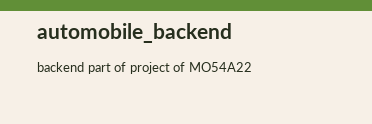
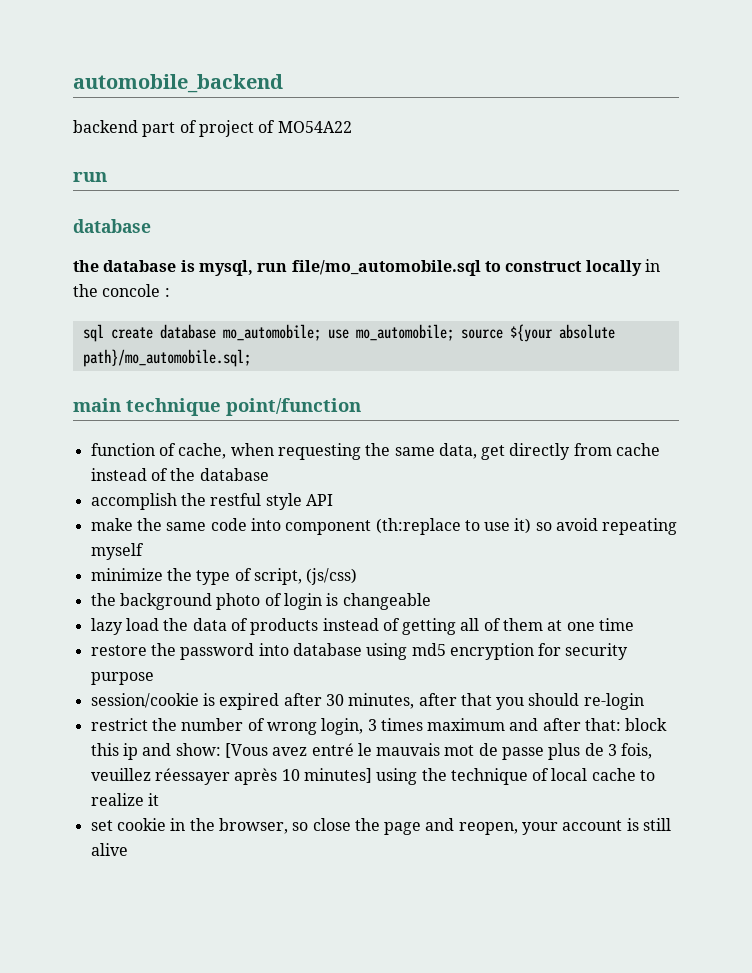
  backend part of project of MO54A22
+ run
+ database
+ the database is mysql, run file/mo_automobile.sql to construct locally in the concole :
+ sql create database mo_automobile; use mo_automobile; source ${your absolute path}/mo_automobile.sql;
+ main technique point/function
+ function of cache, when requesting the same data, get directly from cache instead of the database
+ accomplish the restful style API
+ make the same code into component (th:replace to use it) so avoid repeating myself
+ minimize the type of script, (js/css)
+ the background photo of login is changeable
+ lazy load the data of products instead of getting all of them at one time
+ restore the password into database using md5 encryption for security purpose
+ session/cookie is expired after 30 minutes, after that you should re-login
+ restrict the number of wrong login, 3 times maximum and after that: block this ip and show: [Vous avez entré le mauvais mot de passe plus de 3 fois, veuillez réessayer après 10 minutes] using the technique of local cache to realize it
+ set cookie in the browser, so close the page and reopen, your account is still alive

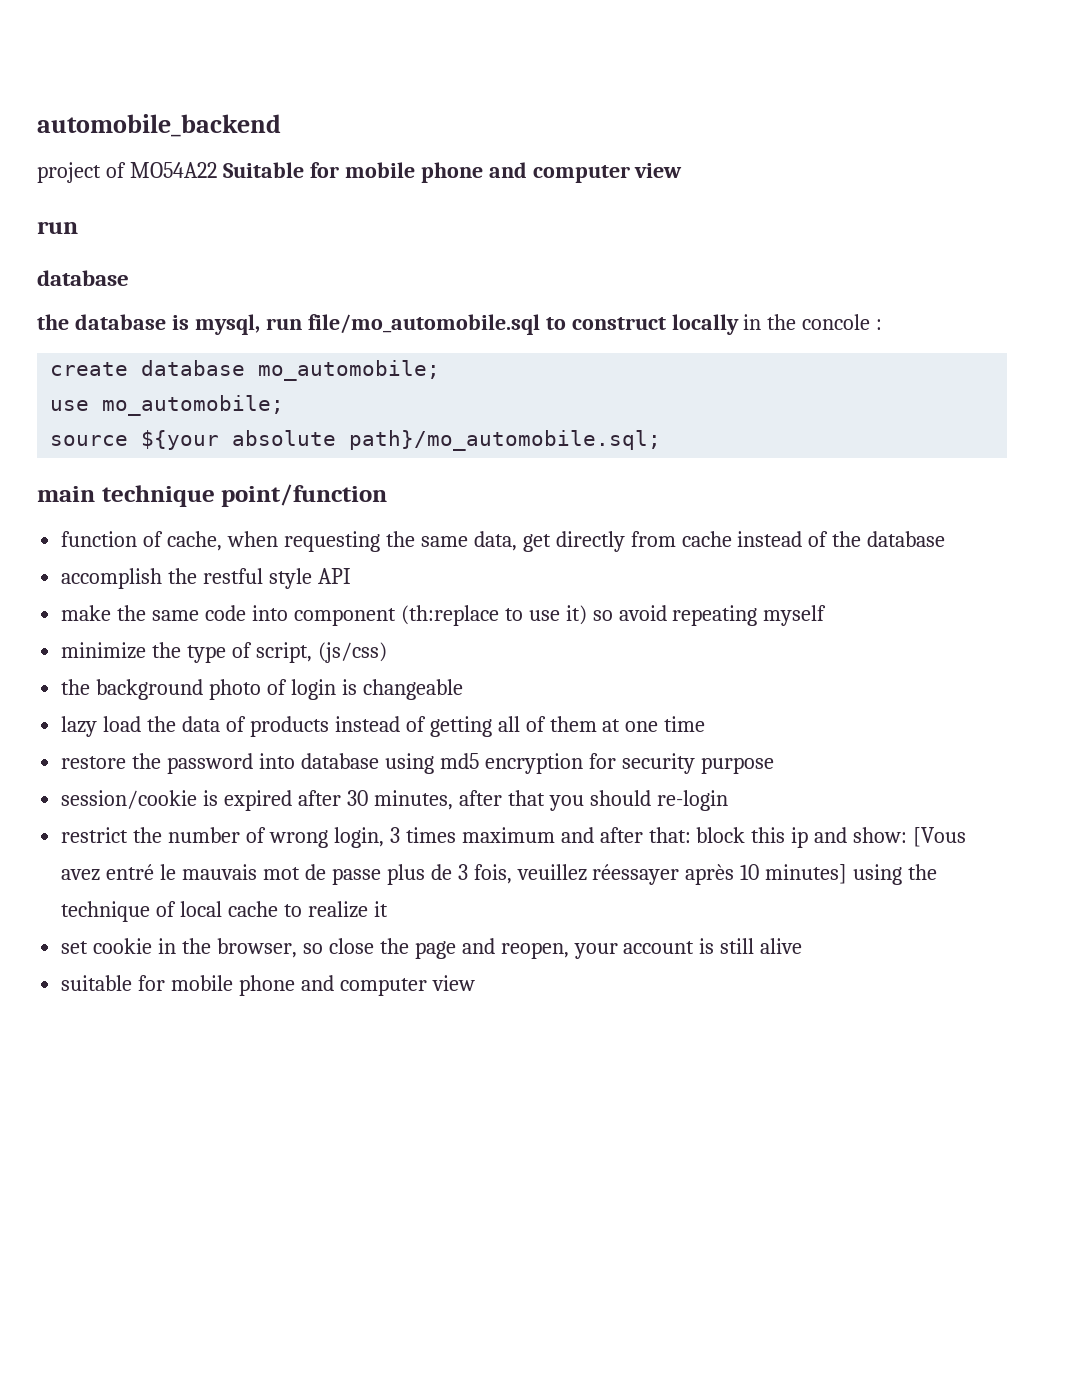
- backend part of project of MO54A22
+ project of MO54A22 Suitable for mobile phone and computer view
- sql create database mo_automobile; use mo_automobile; source ${your absolute path}/mo_automobile.sql;
+ create database mo_automobile;
+ use mo_automobile;
+ source ${your absolute path}/mo_automobile.sql;
+ suitable for mobile phone and computer view

